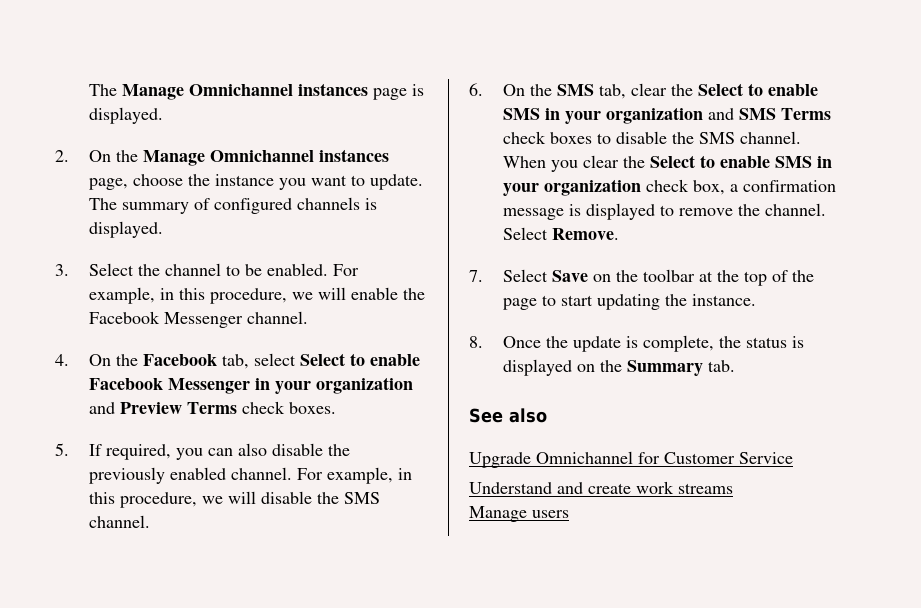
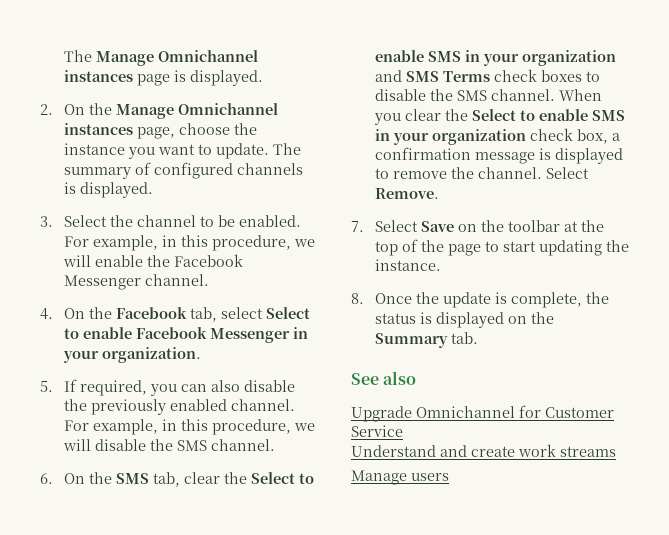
- 4. On the Facebook tab, select Select to enable Facebook Messenger in your organization and Preview Terms check boxes.
+ 4. On the Facebook tab, select Select to enable Facebook Messenger in your organization.

